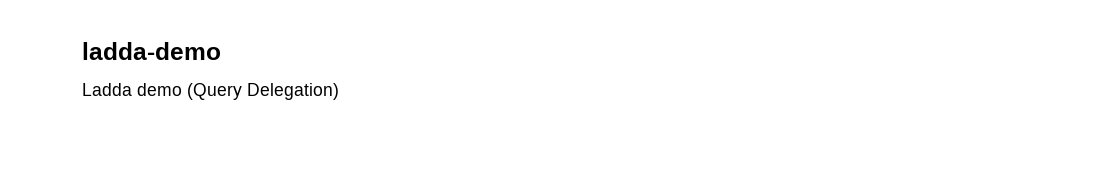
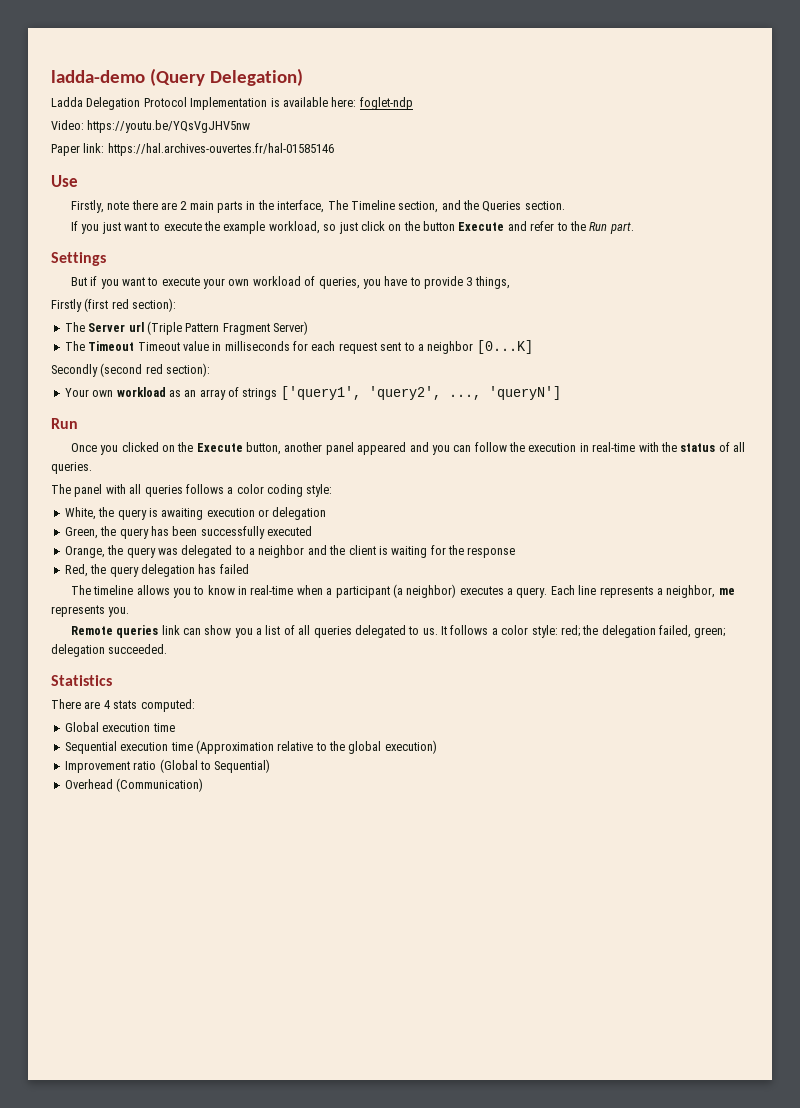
- ladda-demo
+ ladda-demo (Query Delegation)
- Ladda demo (Query Delegation)
+ Ladda Delegation Protocol Implementation is available here: foglet-ndp
+ Video: https://youtu.be/YQsVgJHV5nw
+ Paper link: https://hal.archives-ouvertes.fr/hal-01585146
+ Use
+ Firstly, note there are 2 main parts in the interface, The Timeline section, and the Queries section.
+ If you just want to execute the example workload, so just click on the button Execute and refer to the Run part.
+ Settings
+ But if you want to execute your own workload of queries, you have to provide 3 things,
+ Firstly (first red section):
+ The Server url (Triple Pattern Fragment Server)
+ The Timeout Timeout value in milliseconds for each request sent to a neighbor [0...K]
+ Secondly (second red section):
+ Your own workload as an array of strings ['query1', 'query2', ..., 'queryN']
+ Run
+ Once you clicked on the Execute button, another panel appeared and you can follow the execution in real-time with the status of all queries.
+ The panel with all queries follows a color coding style:
+ White, the query is awaiting execution or delegation
+ Green, the query has been successfully executed
+ Orange, the query was delegated to a neighbor and the client is waiting for the response
+ Red, the query delegation has failed
+ The timeline allows you to know in real-time when a participant (a neighbor) executes a query. Each line represents a neighbor, me represents you.
+ Remote queries link can show you a list of all queries delegated to us. It follows a color style: red; the delegation failed, green; delegation succeeded.
+ Statistics
+ There are 4 stats computed:
+ Global execution time
+ Sequential execution time (Approximation relative to the global execution)
+ Improvement ratio (Global to Sequential)
+ Overhead (Communication)

